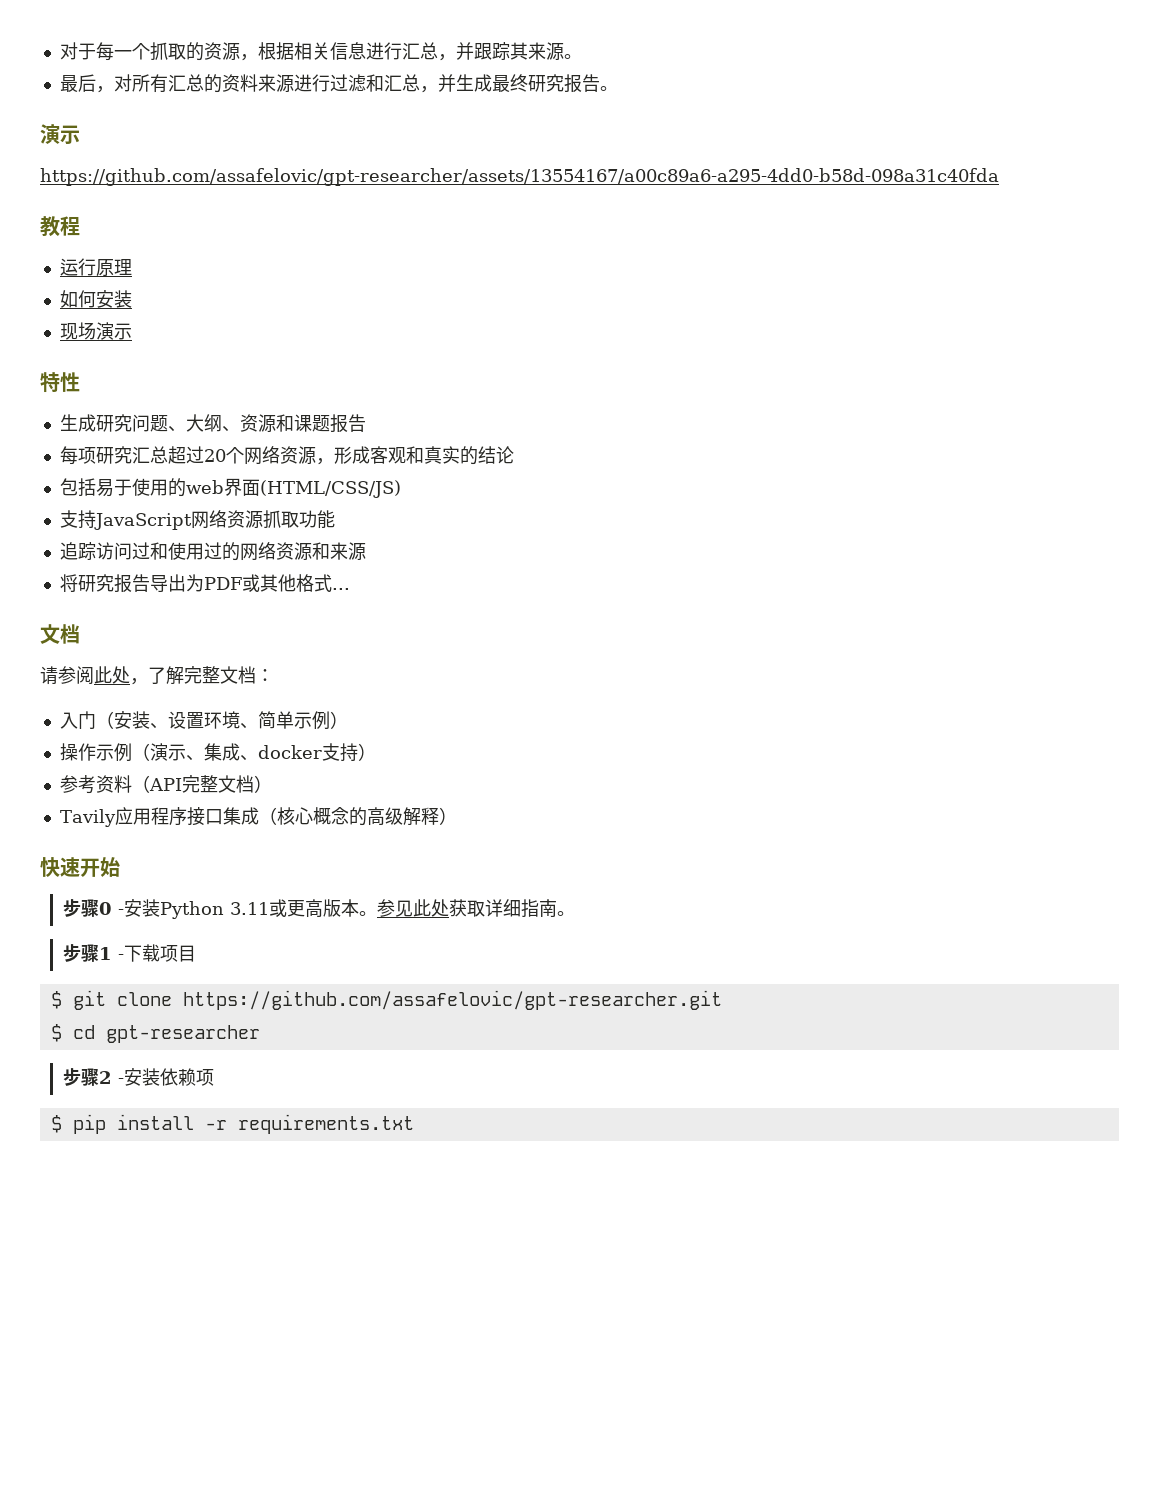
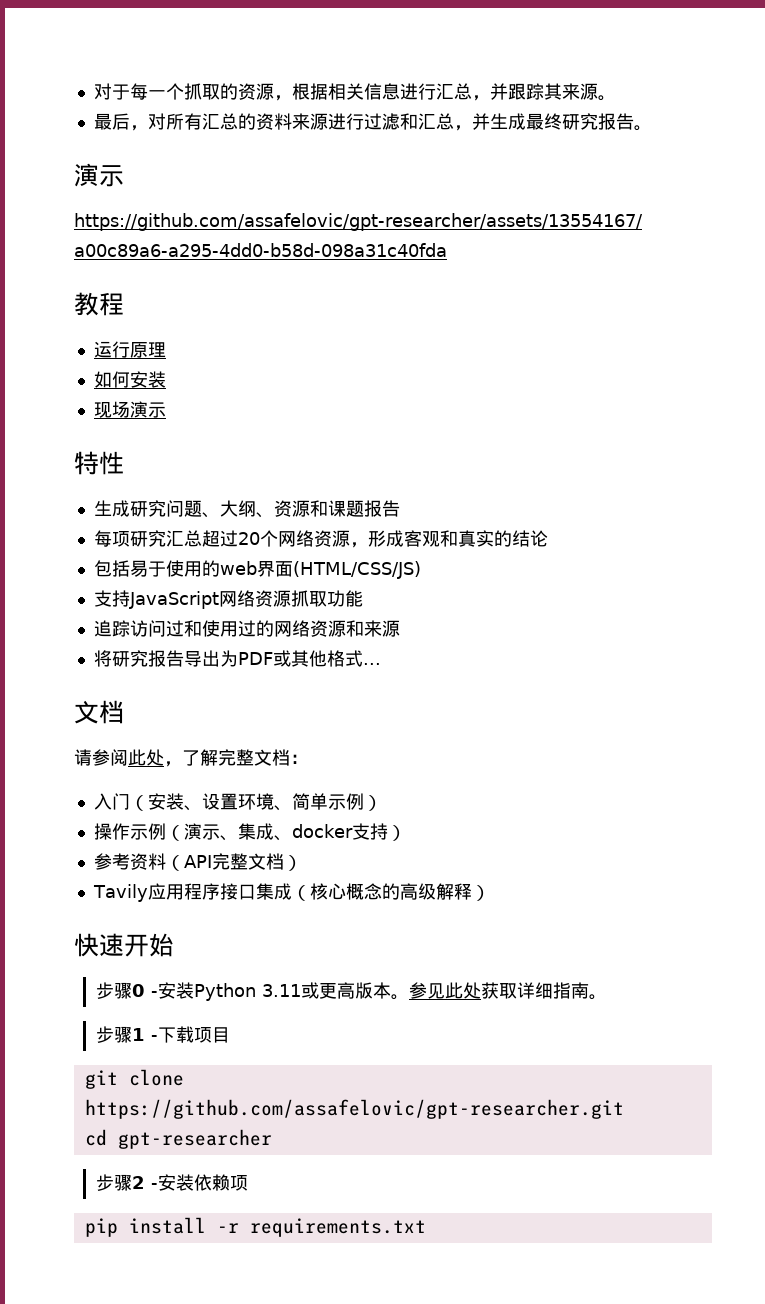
- $ git clone https://github.com/assafelovic/gpt-researcher.git
+ git clone https://github.com/assafelovic/gpt-researcher.git
- $ cd gpt-researcher
+ cd gpt-researcher
- $ pip install -r requirements.txt
+ pip install -r requirements.txt

